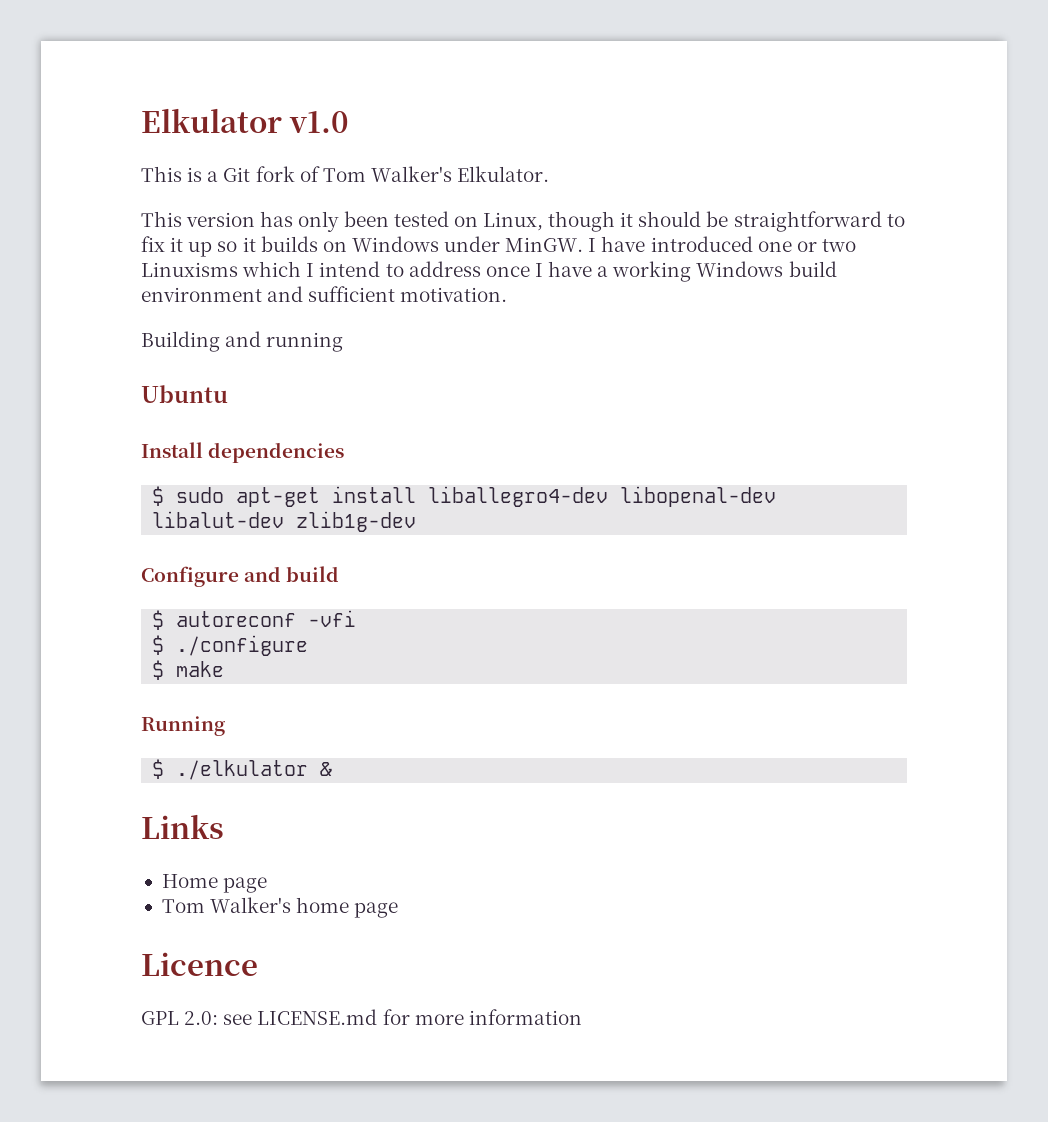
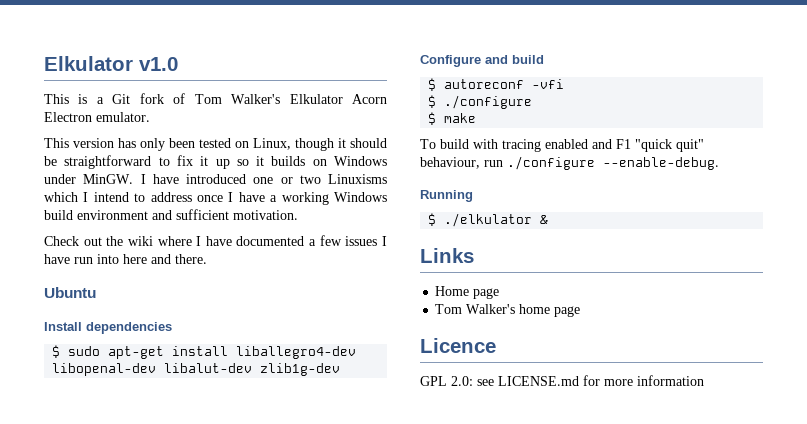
- This is a Git fork of Tom Walker's Elkulator.
+ This is a Git fork of Tom Walker's Elkulator Acorn Electron emulator.
- Building and running
+ Check out the wiki where I have documented a few issues I have run into here and there.
+ To build with tracing enabled and F1 "quick quit" behaviour, run ./configure --enable-debug.

